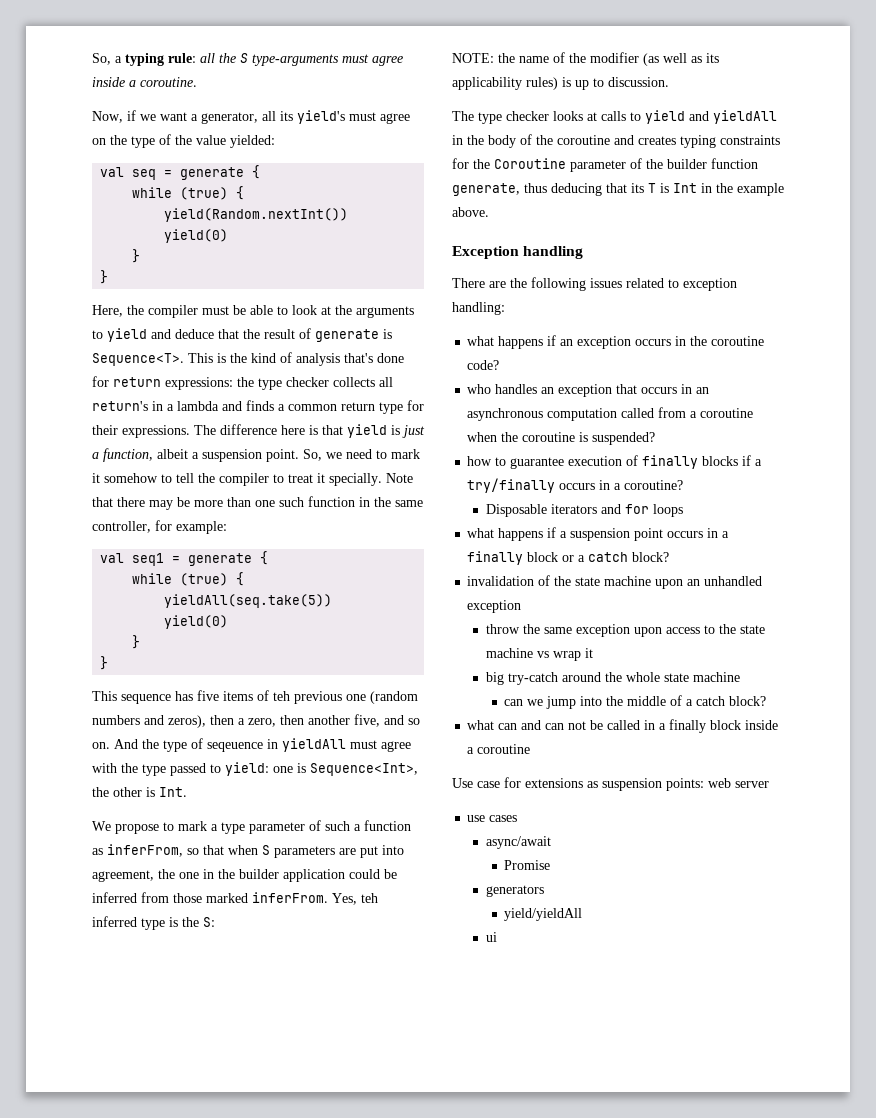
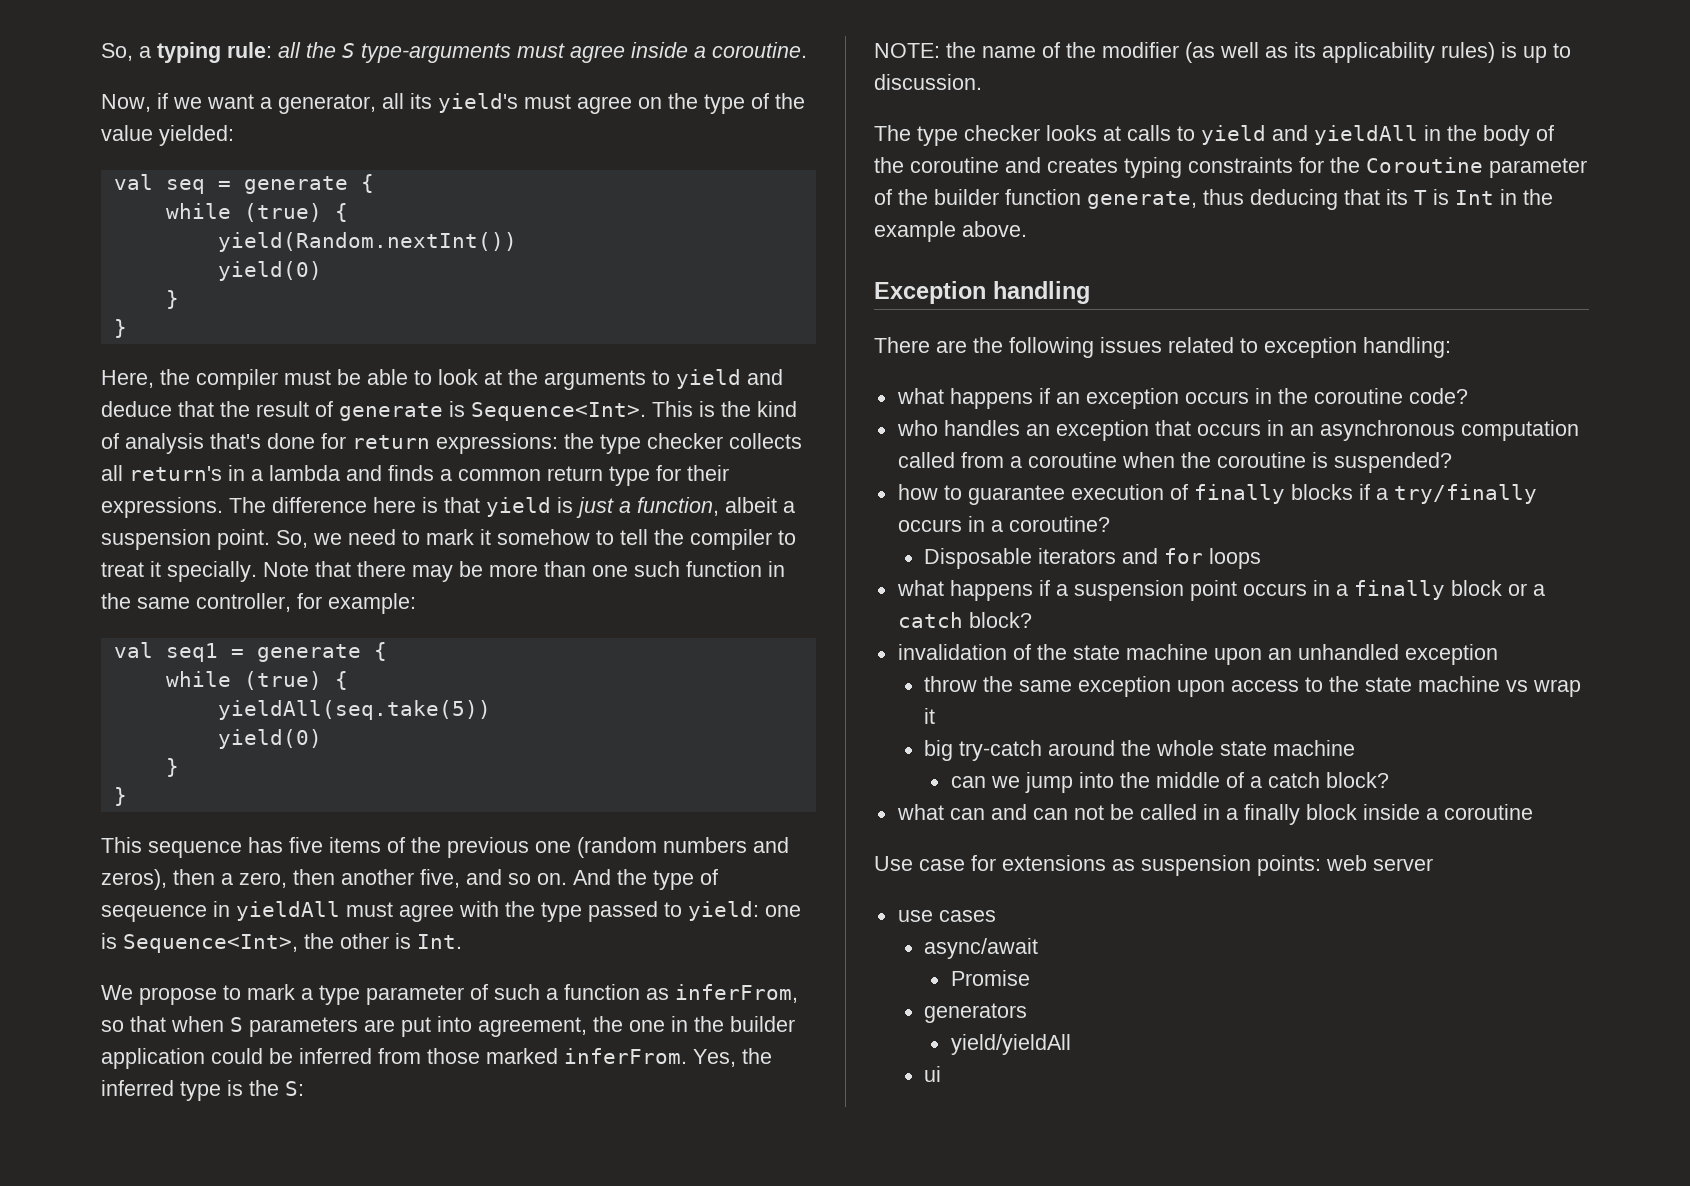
- Here, the compiler must be able to look at the arguments to yield and deduce that the result of generate is Sequence<T>.
+ Here, the compiler must be able to look at the arguments to yield and deduce that the result of generate is Sequence<Int>.
- This sequence has five items of teh previous one (random numbers and zeros), then a zero, then another five, and so on.
+ This sequence has five items of the previous one (random numbers and zeros), then a zero, then another five, and so on.
- Yes, teh inferred type is the S:
+ Yes, the inferred type is the S:

